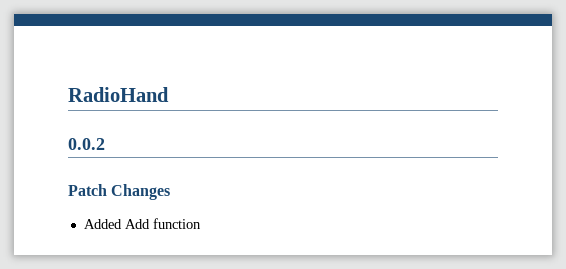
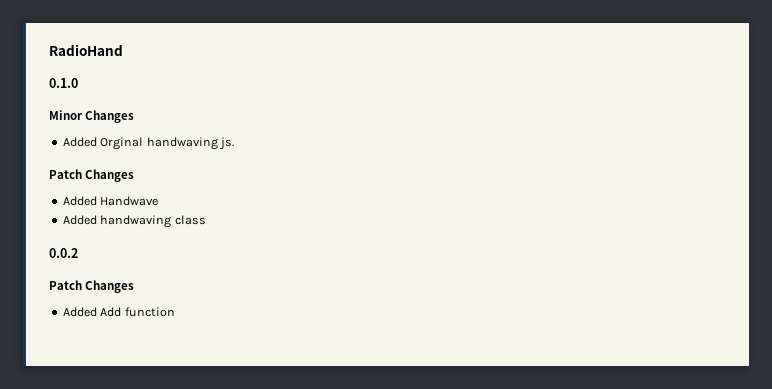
+ 0.1.0
+ Minor Changes
+ Added Orginal handwaving js.
+ Patch Changes
+ Added Handwave
+ Added handwaving class

